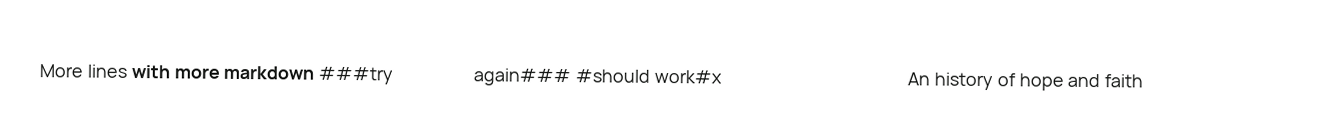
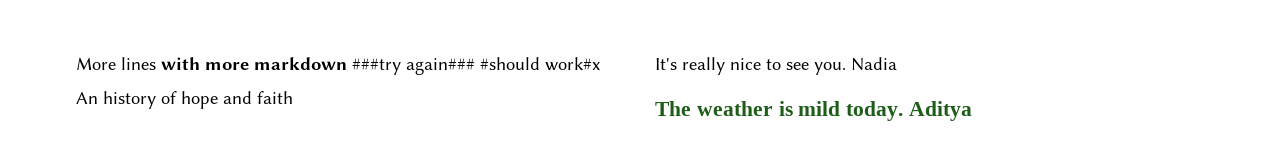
+ It's really nice to see you. Nadia
+ The weather is mild today. Aditya

